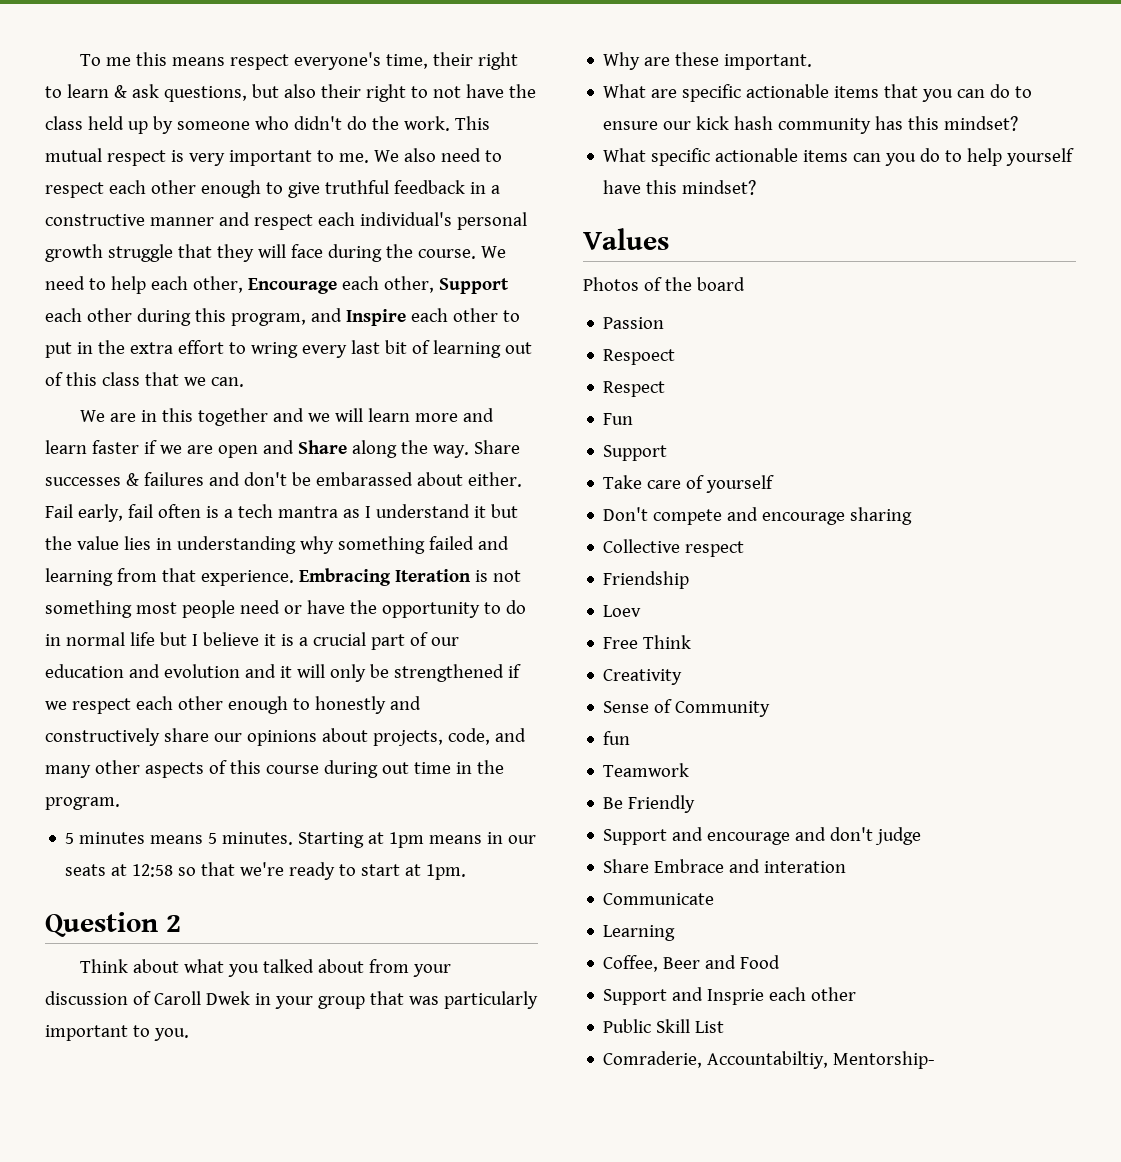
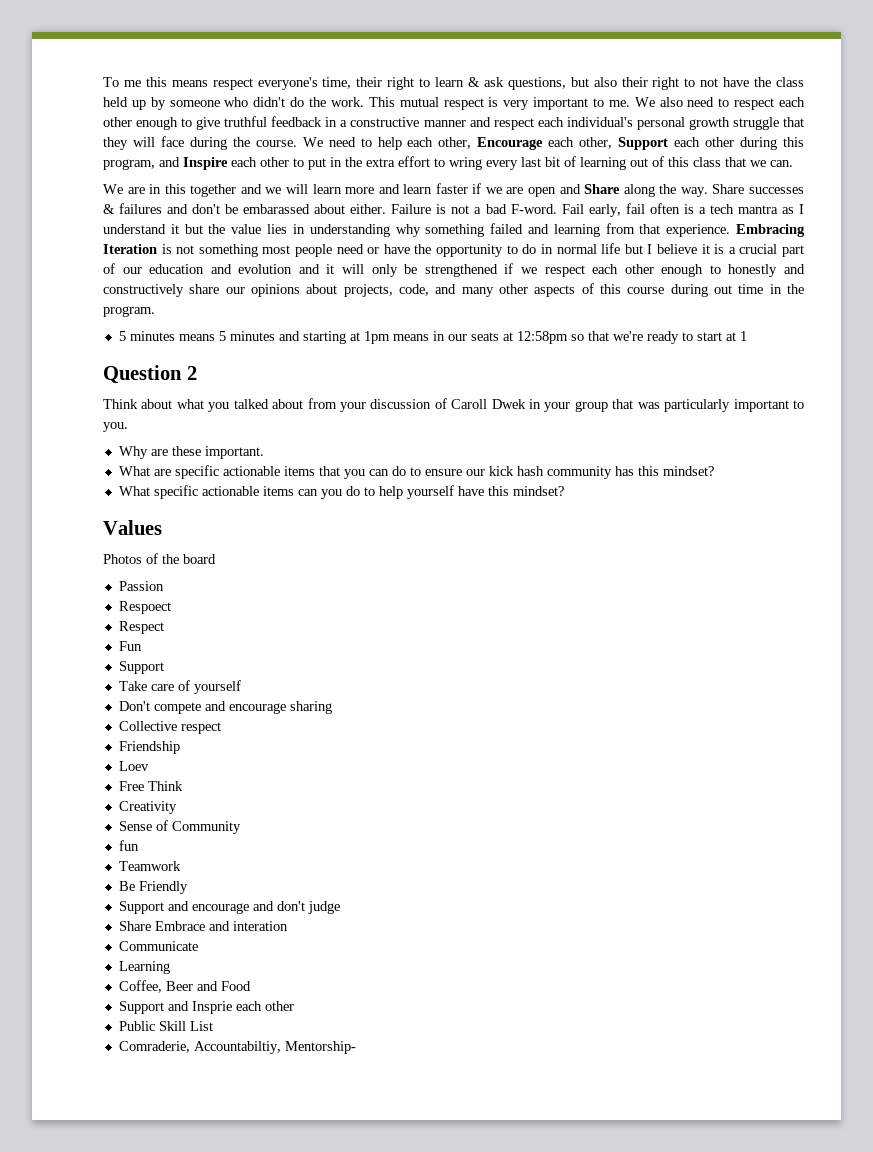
+ Failure is not a bad F-word.
- 5 minutes means 5 minutes. Starting at 1pm means in our seats at 12:58 so that we're ready to start at 1pm.
+ 5 minutes means 5 minutes and starting at 1pm means in our seats at 12:58pm so that we're ready to start at 1

